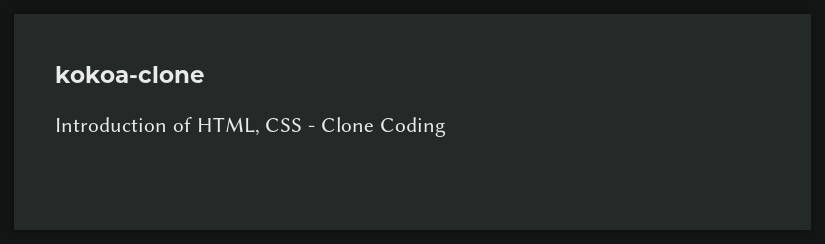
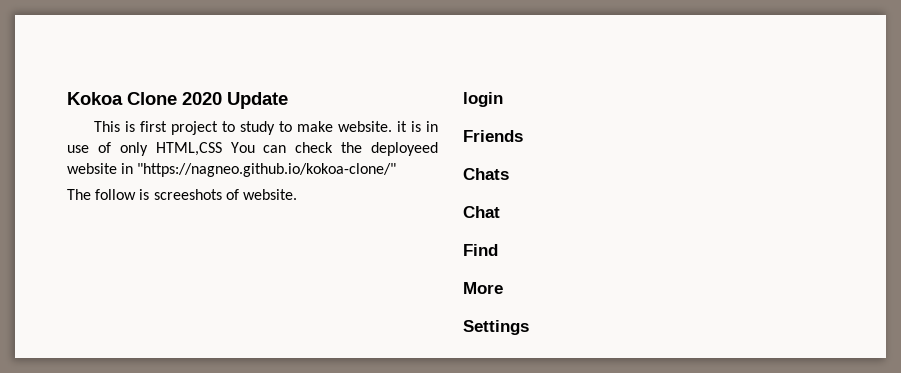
- kokoa-clone
- Introduction of HTML, CSS - Clone Coding
+ Kokoa Clone 2020 Update
+ This is first project to study to make website. it is in use of only HTML,CSS You can check the deployeed website in "https://nagneo.github.io/kokoa-clone/"
+ The follow is screeshots of website.
+ login
+ Friends
+ Chats
+ Chat
+ Find
+ More
+ Settings

